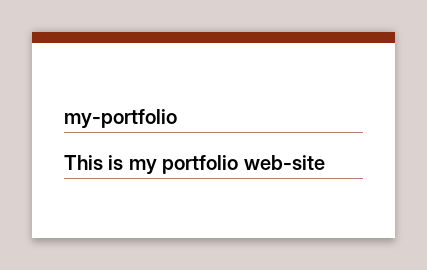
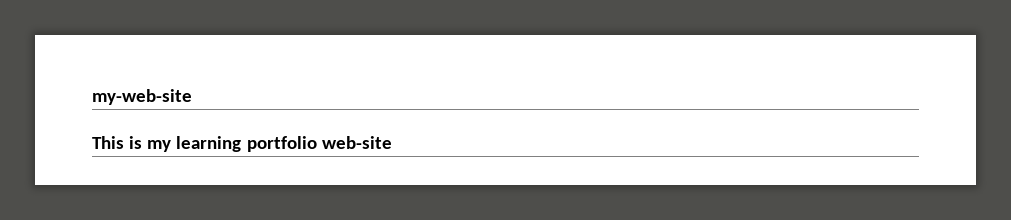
- my-portfolio
+ my-web-site
- This is my portfolio web-site
+ This is my learning portfolio web-site

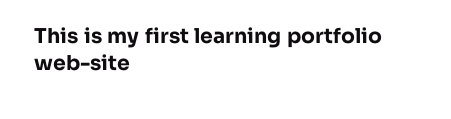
- my-web-site
- This is my learning portfolio web-site
+ This is my first learning portfolio web-site

